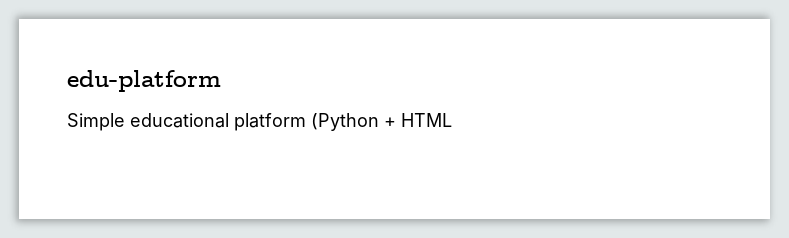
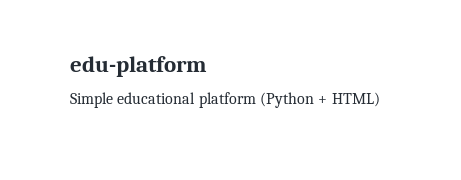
- Simple educational platform (Python + HTML
+ Simple educational platform (Python + HTML)

